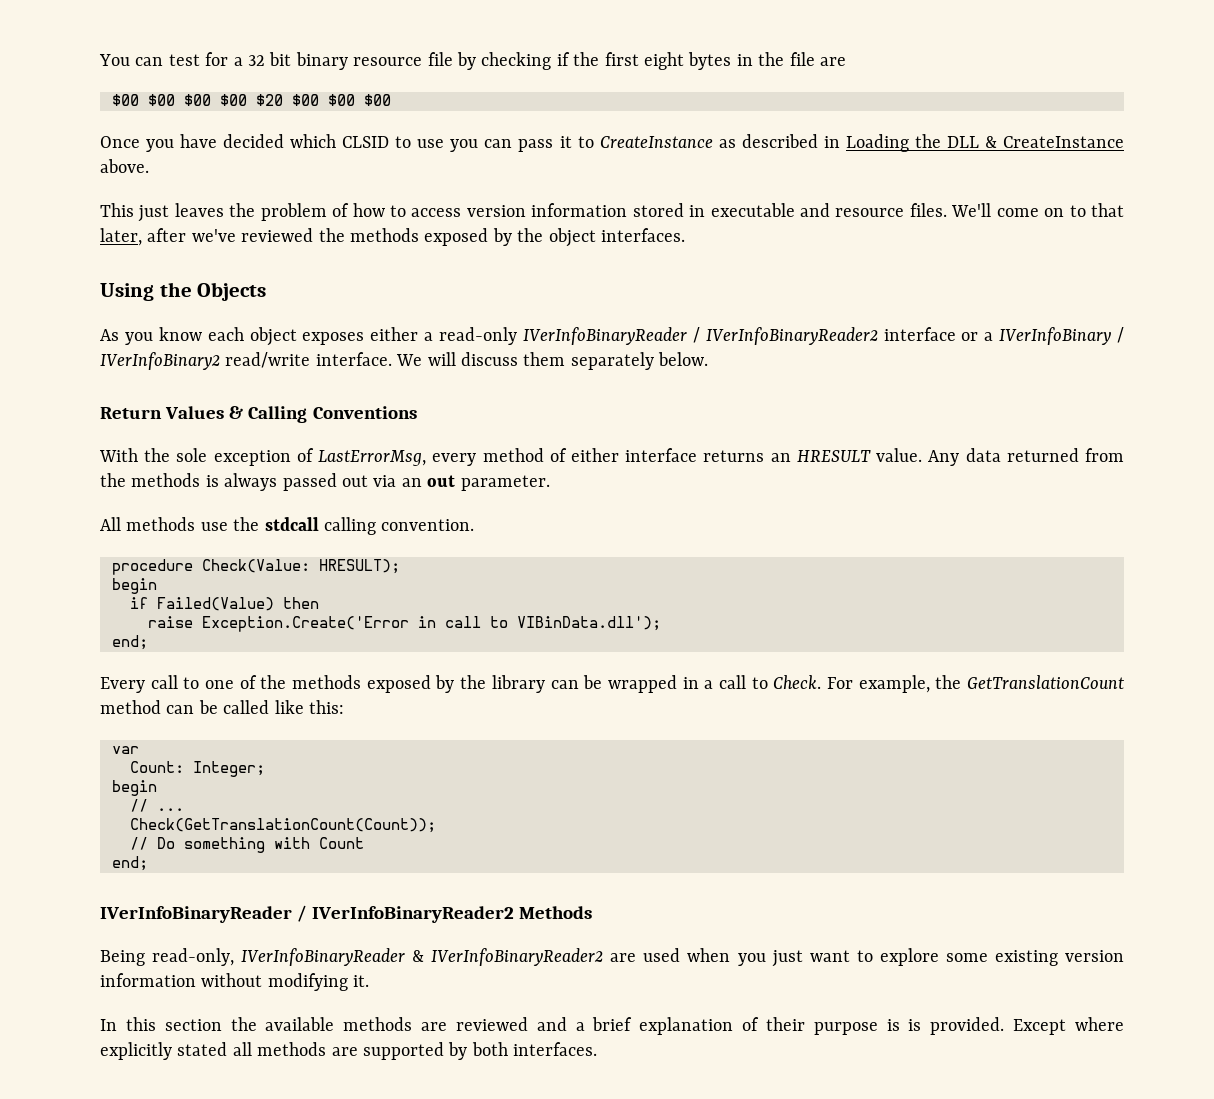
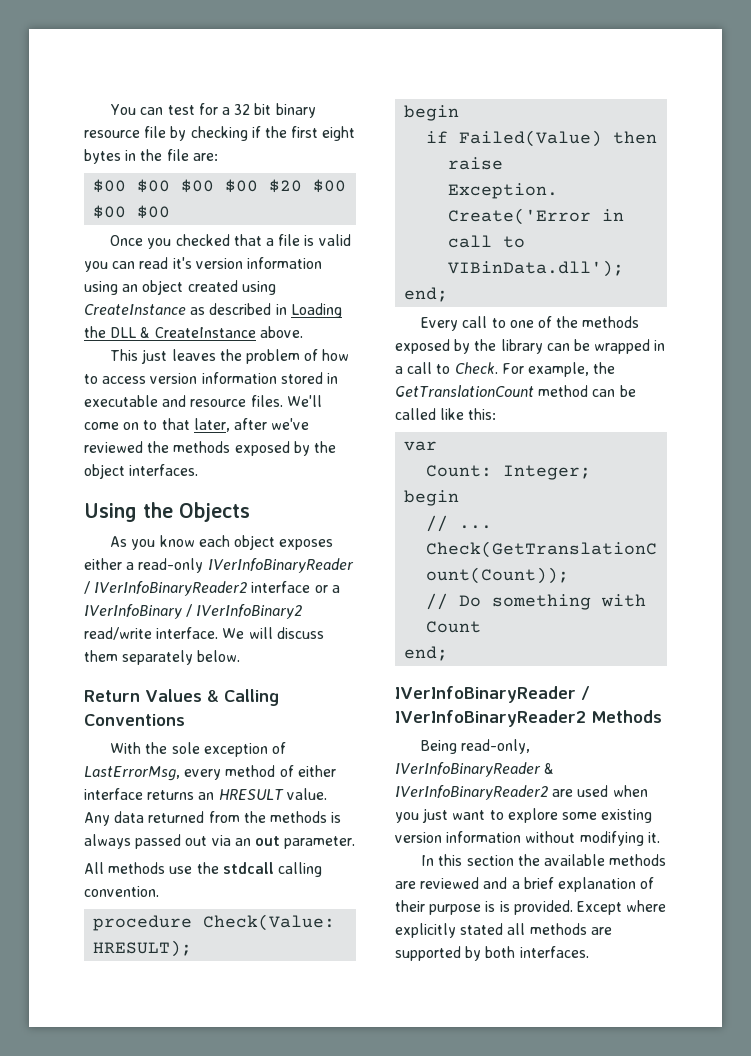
- You can test for a 32 bit binary resource file by checking if the first eight bytes in the file are
+ You can test for a 32 bit binary resource file by checking if the first eight bytes in the file are:
- Once you have decided which CLSID to use you can pass it to CreateInstance as described in Loading the DLL & CreateInstance above.
+ Once you checked that a file is valid you can read it's version information using an object created using CreateInstance as described in Loading the DLL & CreateInstance above.

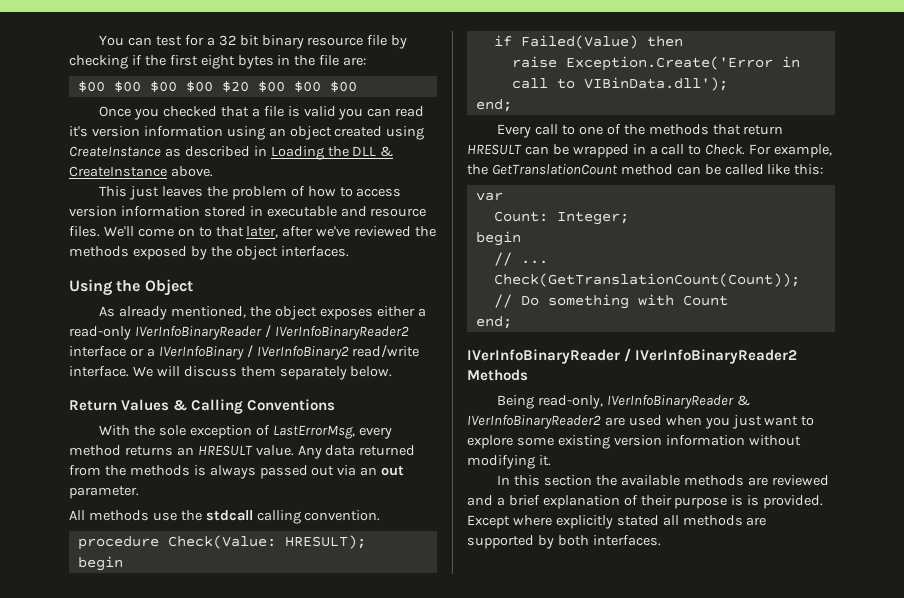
- Using the Objects
+ Using the Object
- As you know each object exposes either a read-only IVerInfoBinaryReader / IVerInfoBinaryReader2 interface or a IVerInfoBinary / IVerInfoBinary2 read/write interface.
+ As already mentioned, the object exposes either a read-only IVerInfoBinaryReader / IVerInfoBinaryReader2 interface or a IVerInfoBinary / IVerInfoBinary2 read/write interface.
- With the sole exception of LastErrorMsg, every method of either interface returns an HRESULT value.
+ With the sole exception of LastErrorMsg, every method returns an HRESULT value.
- Every call to one of the methods exposed by the library can be wrapped in a call to Check.
+ Every call to one of the methods that return HRESULT can be wrapped in a call to Check.

